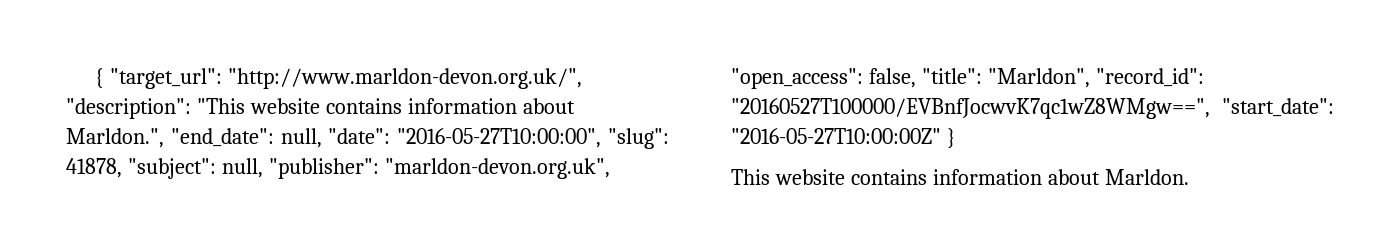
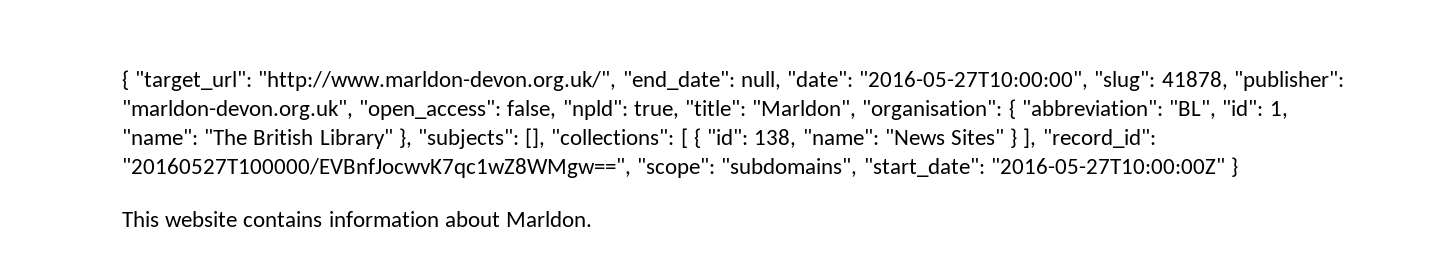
- { "target_url": "http://www.marldon-devon.org.uk/", "description": "This website contains information about Marldon.", "end_date": null, "date": "2016-05-27T10:00:00", "slug": 41878, "subject": null, "publisher": "marldon-devon.org.uk", "open_access": false, "title": "Marldon", "record_id": "20160527T100000/EVBnfJocwvK7qc1wZ8WMgw==", "start_date": "2016-05-27T10:00:00Z" }
+ { "target_url": "http://www.marldon-devon.org.uk/", "end_date": null, "date": "2016-05-27T10:00:00", "slug": 41878, "publisher": "marldon-devon.org.uk", "open_access": false, "npld": true, "title": "Marldon", "organisation": { "abbreviation": "BL", "id": 1, "name": "The British Library" }, "subjects": [], "collections": [ { "id": 138, "name": "News Sites" } ], "record_id": "20160527T100000/EVBnfJocwvK7qc1wZ8WMgw==", "scope": "subdomains", "start_date": "2016-05-27T10:00:00Z" }

